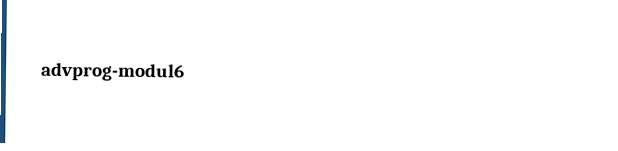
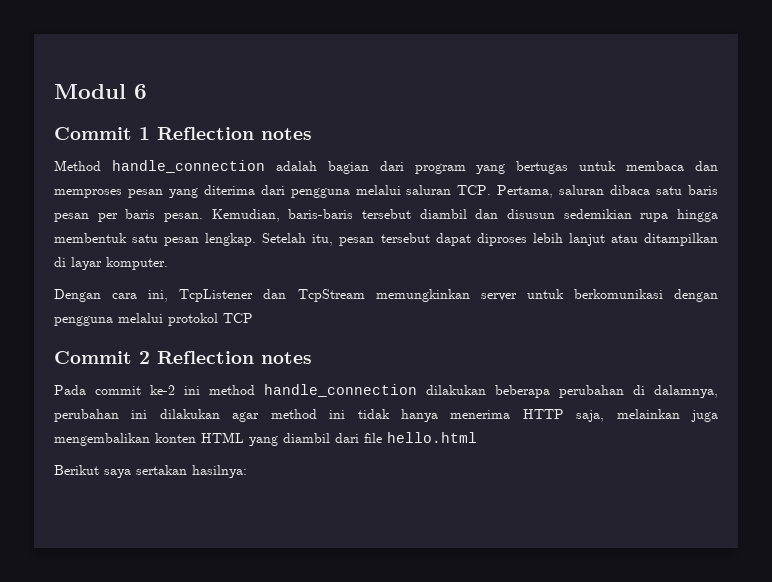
- advprog-modul6
+ Modul 6
+ Commit 1 Reflection notes
+ Method handle_connection adalah bagian dari program yang bertugas untuk membaca dan memproses pesan yang diterima dari pengguna melalui saluran TCP. Pertama, saluran dibaca satu baris pesan per baris pesan. Kemudian, baris-baris tersebut diambil dan disusun sedemikian rupa hingga membentuk satu pesan lengkap. Setelah itu, pesan tersebut dapat diproses lebih lanjut atau ditampilkan di layar komputer.
+ Dengan cara ini, TcpListener dan TcpStream memungkinkan server untuk berkomunikasi dengan pengguna melalui protokol TCP
+ Commit 2 Reflection notes
+ Pada commit ke-2 ini method handle_connection dilakukan beberapa perubahan di dalamnya, perubahan ini dilakukan agar method ini tidak hanya menerima HTTP saja, melainkan juga mengembalikan konten HTML yang diambil dari file hello.html
+ Berikut saya sertakan hasilnya:

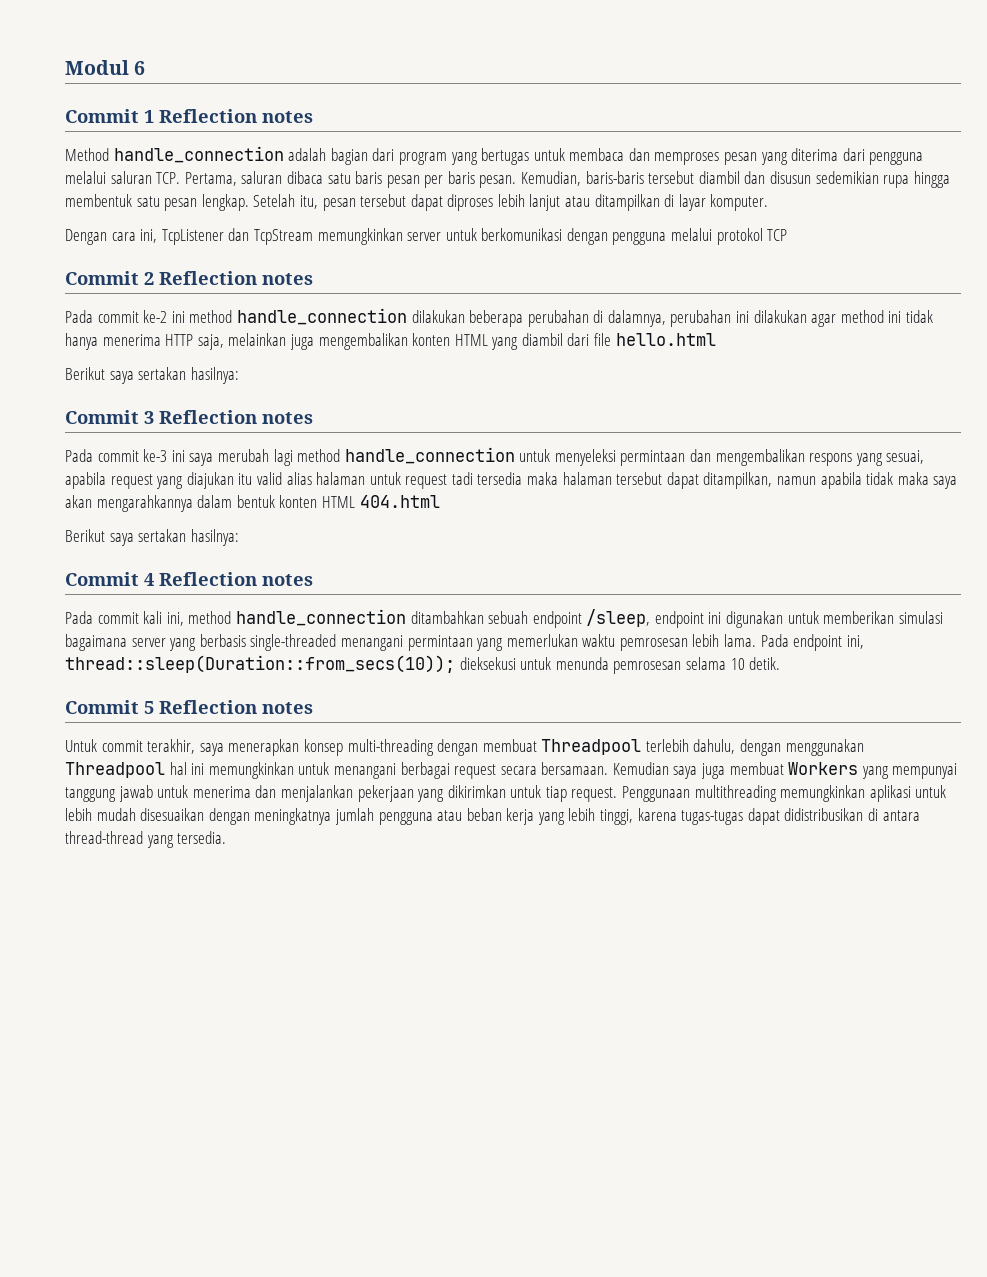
+ Commit 3 Reflection notes
+ Pada commit ke-3 ini saya merubah lagi method handle_connection untuk menyeleksi permintaan dan mengembalikan respons yang sesuai, apabila request yang diajukan itu valid alias halaman untuk request tadi tersedia maka halaman tersebut dapat ditampilkan, namun apabila tidak maka saya akan mengarahkannya dalam bentuk konten HTML 404.html
+ Berikut saya sertakan hasilnya:
+ Commit 4 Reflection notes
+ Pada commit kali ini, method handle_connection ditambahkan sebuah endpoint /sleep, endpoint ini digunakan untuk memberikan simulasi bagaimana server yang berbasis single-threaded menangani permintaan yang memerlukan waktu pemrosesan lebih lama. Pada endpoint ini, thread::sleep(Duration::from_secs(10)); dieksekusi untuk menunda pemrosesan selama 10 detik.
+ Commit 5 Reflection notes
+ Untuk commit terakhir, saya menerapkan konsep multi-threading dengan membuat Threadpool terlebih dahulu, dengan menggunakan Threadpool hal ini memungkinkan untuk menangani berbagai request secara bersamaan. Kemudian saya juga membuat Workers yang mempunyai tanggung jawab untuk menerima dan menjalankan pekerjaan yang dikirimkan untuk tiap request. Penggunaan multithreading memungkinkan aplikasi untuk lebih mudah disesuaikan dengan meningkatnya jumlah pengguna atau beban kerja yang lebih tinggi, karena tugas-tugas dapat didistribusikan di antara thread-thread yang tersedia.

